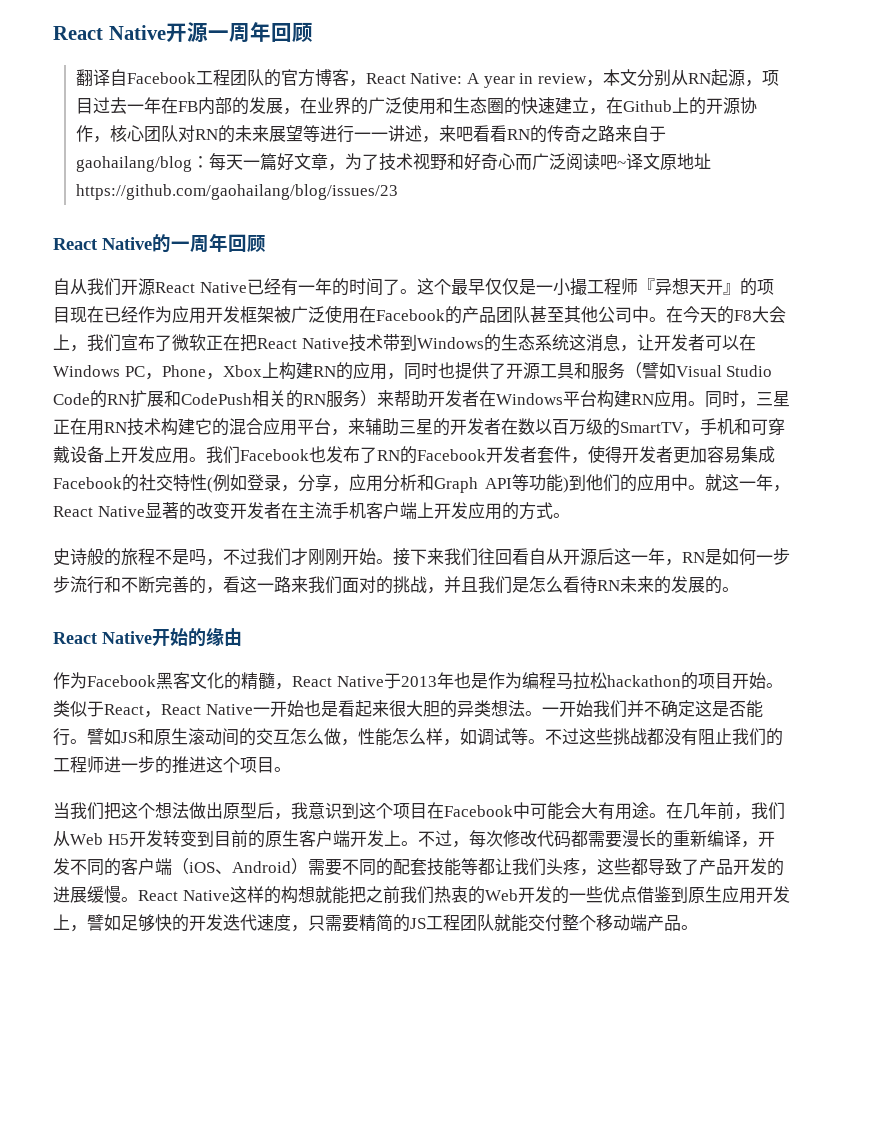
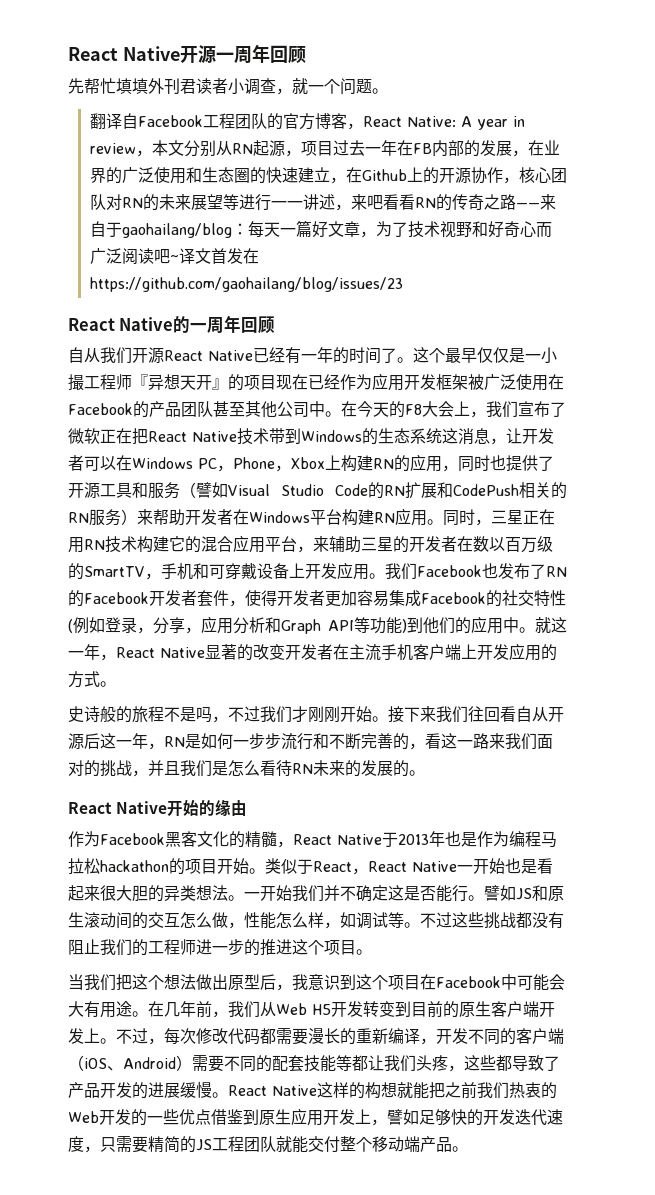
+ 先帮忙填填外刊君读者小调查，就一个问题。
- A year in review，本文分别从RN起源，项目过去一年在FB内部的发展，在业界的广泛使用和生态圈的快速建立，在Github上的开源协作，核心团队对RN的未来展望等进行一一讲述，来吧看看RN的传奇之路来自于gaohailang/blog：
+ A year in review，本文分别从RN起源，项目过去一年在FB内部的发展，在业界的广泛使用和生态圈的快速建立，在Github上的开源协作，核心团队对RN的未来展望等进行一一讲述，来吧看看RN的传奇之路——来自于gaohailang/blog：
- 每天一篇好文章，为了技术视野和好奇心而广泛阅读吧~译文原地址https://github.com/gaohailang/blog/issues/23
+ 每天一篇好文章，为了技术视野和好奇心而广泛阅读吧~译文首发在https://github.com/gaohailang/blog/issues/23

